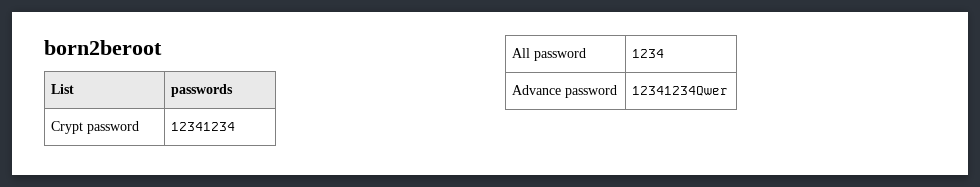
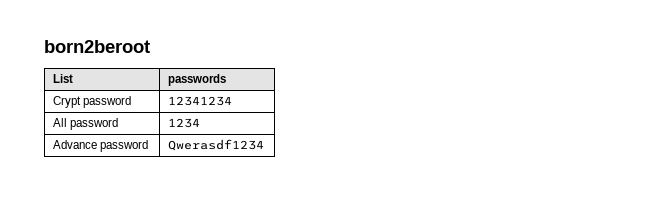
- Advance password | 12341234Qwer
+ Advance password | Qwerasdf1234

